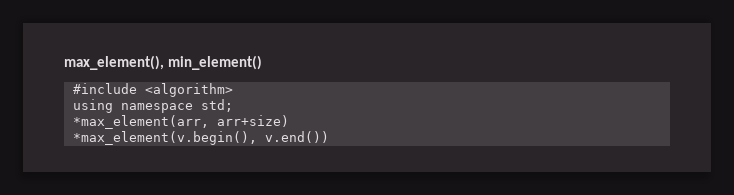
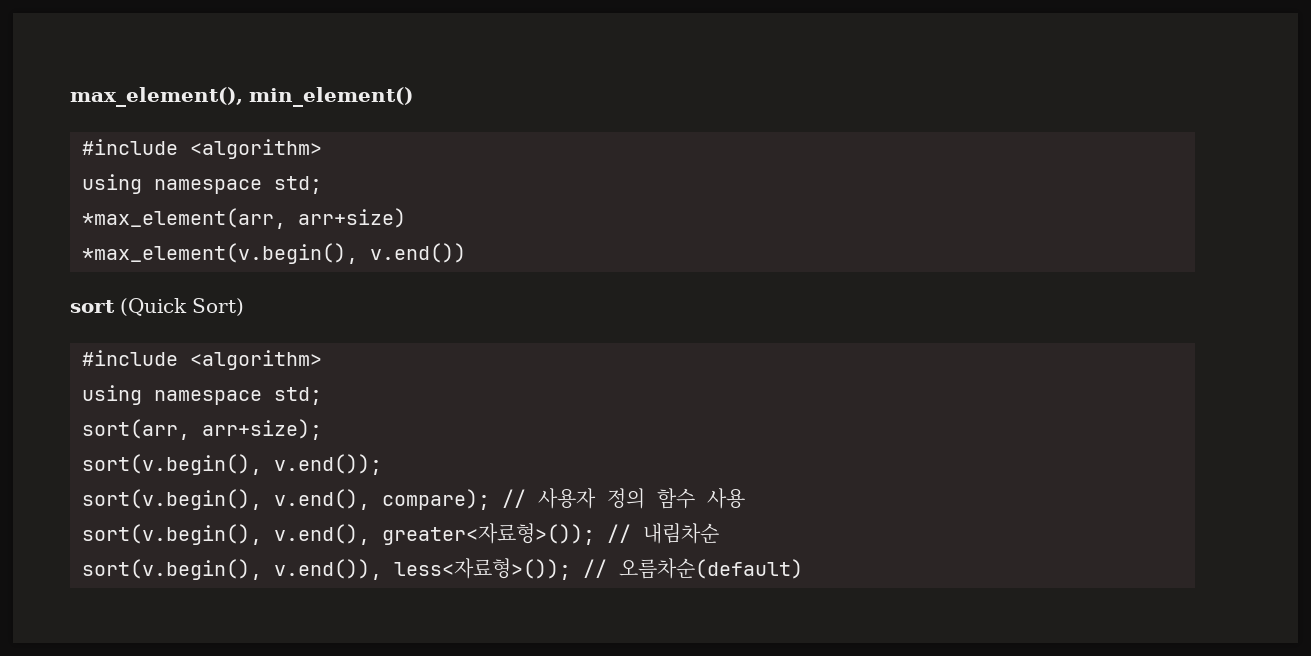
+ sort (Quick Sort)
+ #include <algorithm>
+ using namespace std;
+ sort(arr, arr+size);
+ sort(v.begin(), v.end());
+ sort(v.begin(), v.end(), compare); // 사용자 정의 함수 사용
+ sort(v.begin(), v.end(), greater<자료형>()); // 내림차순
+ sort(v.begin(), v.end()), less<자료형>()); // 오름차순(default)

